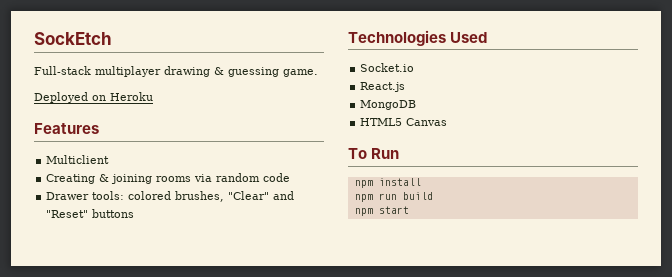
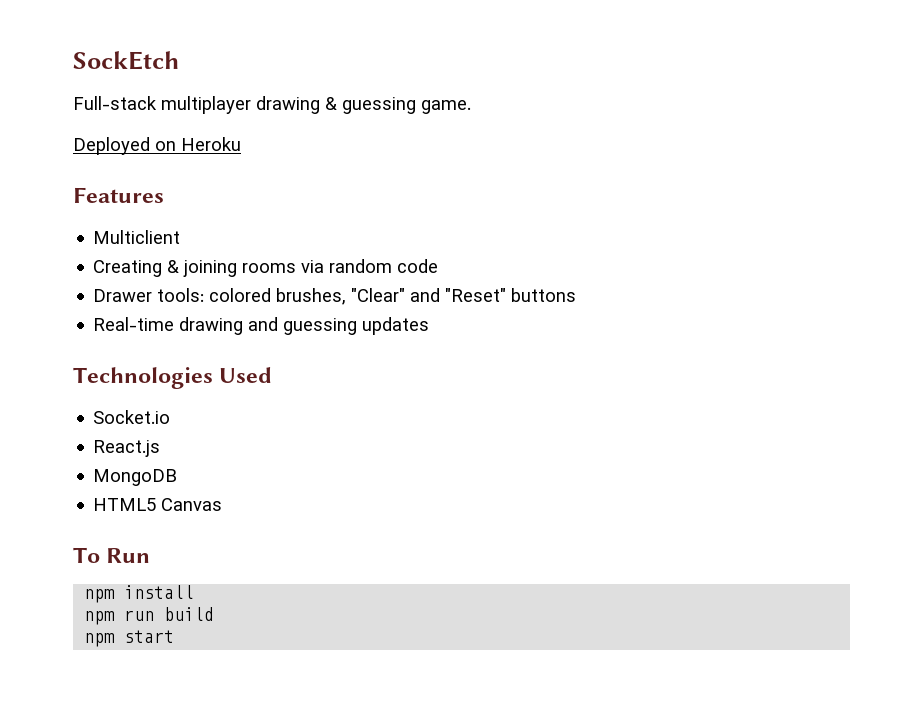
+ Real-time drawing and guessing updates

